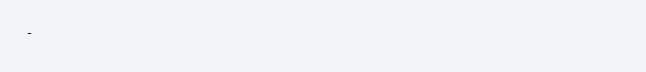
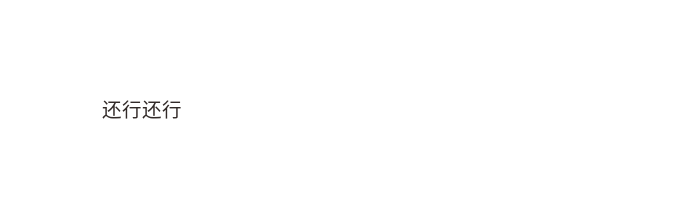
- -
+ 还行还行

